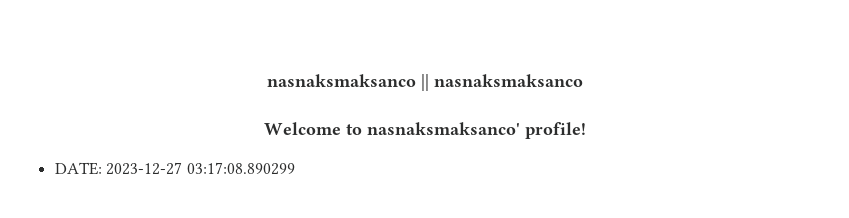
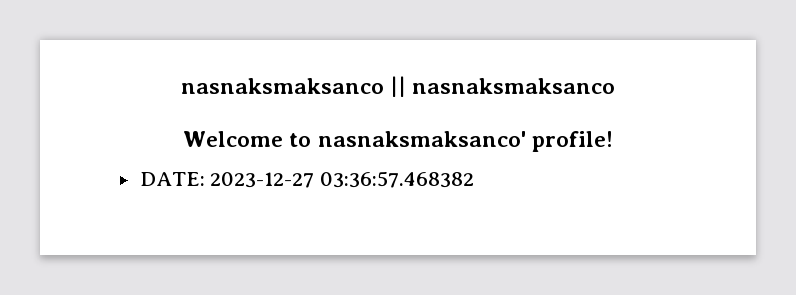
- DATE: 2023-12-27 03:17:08.890299
+ DATE: 2023-12-27 03:36:57.468382

